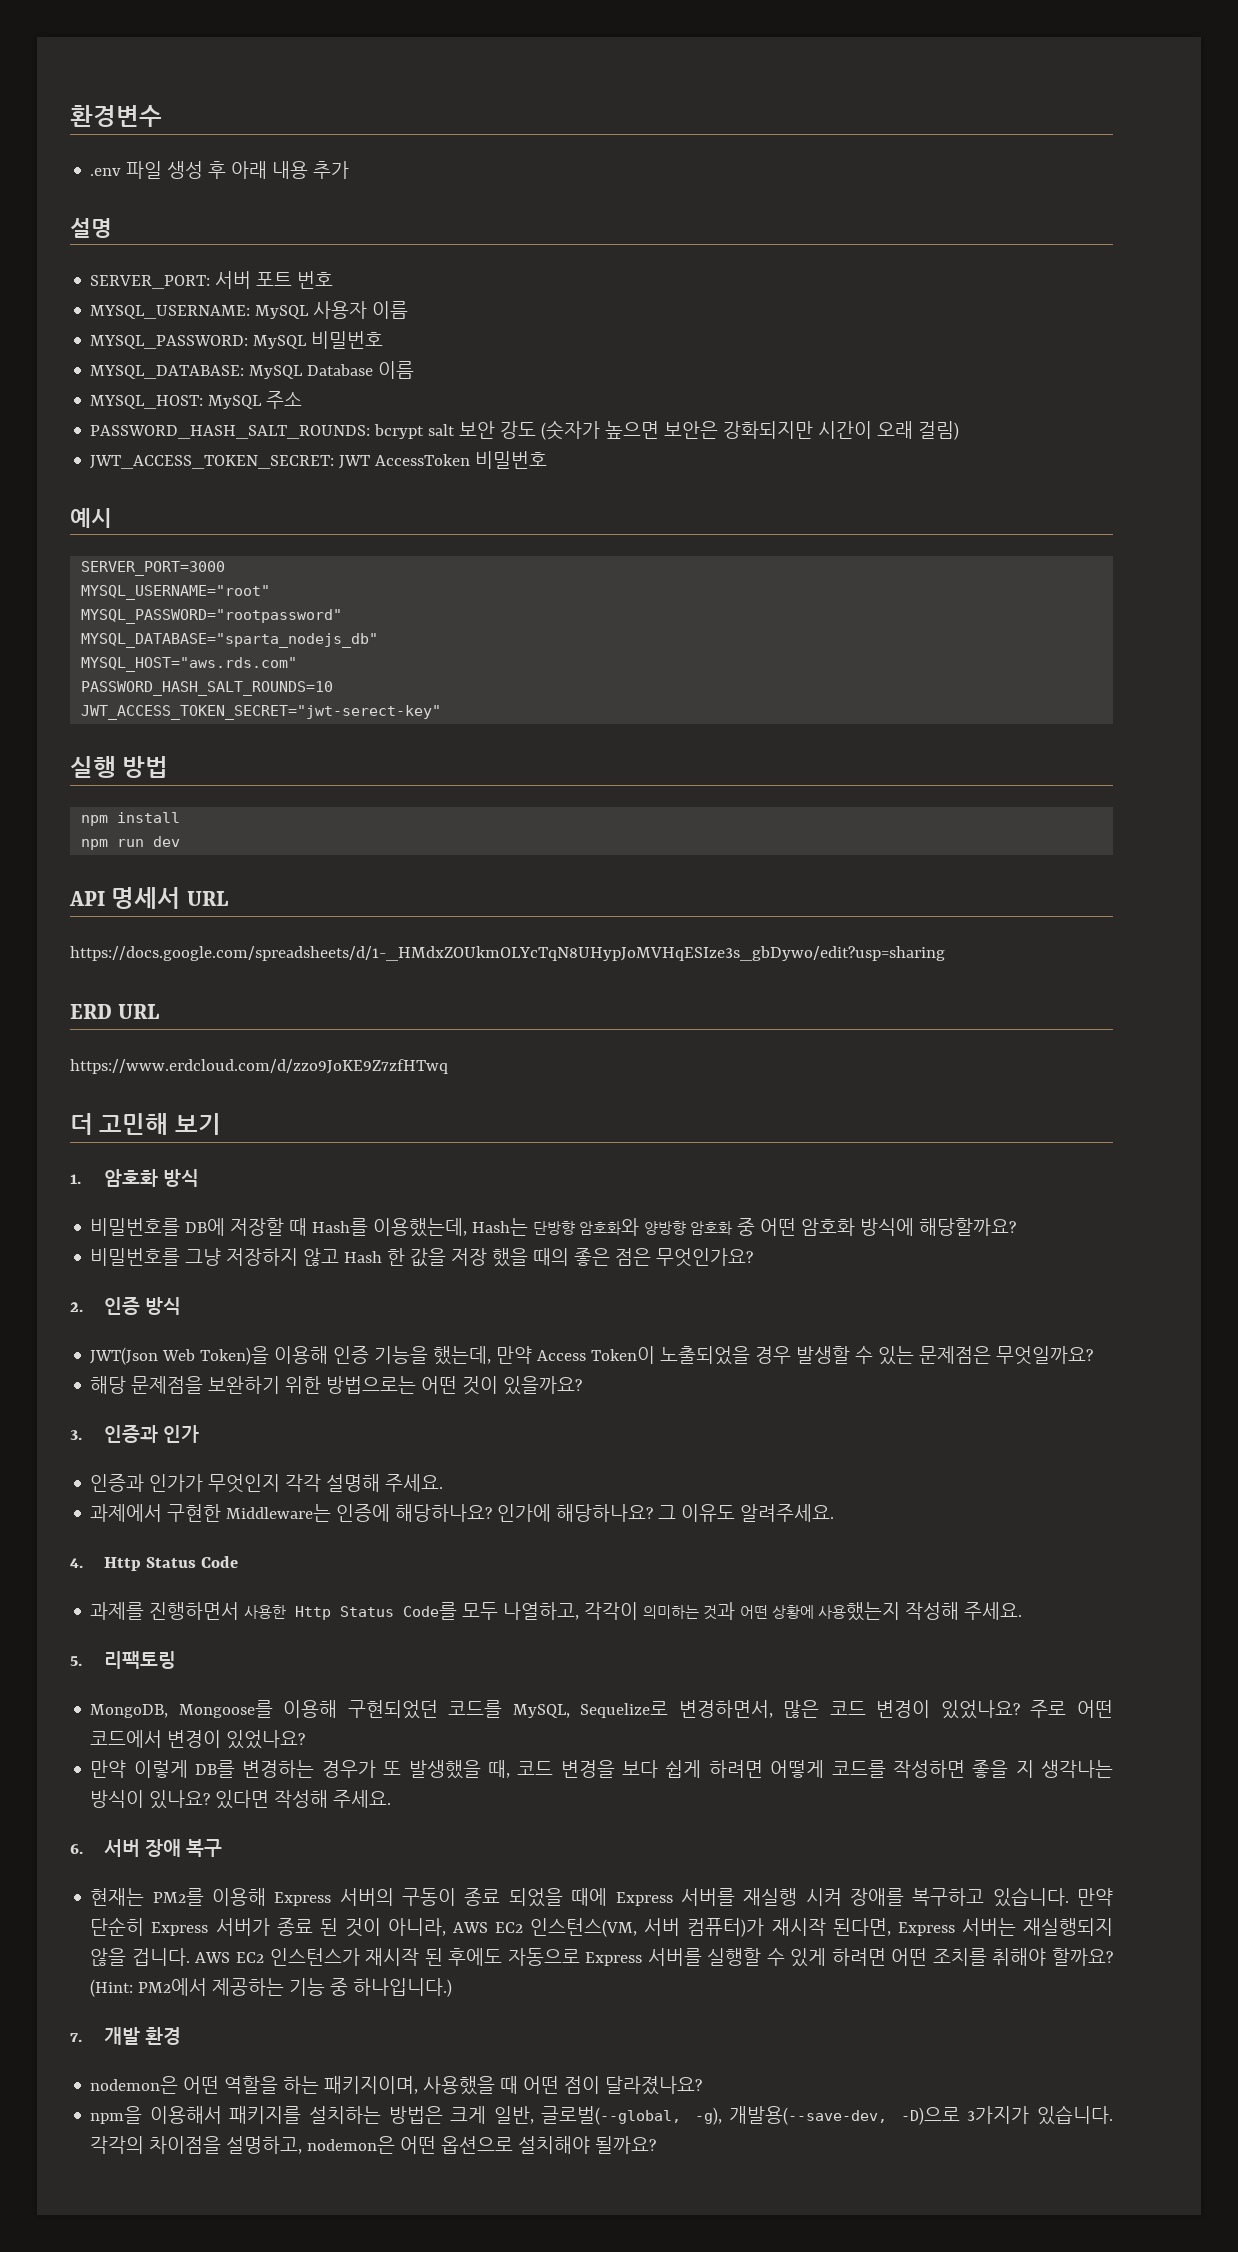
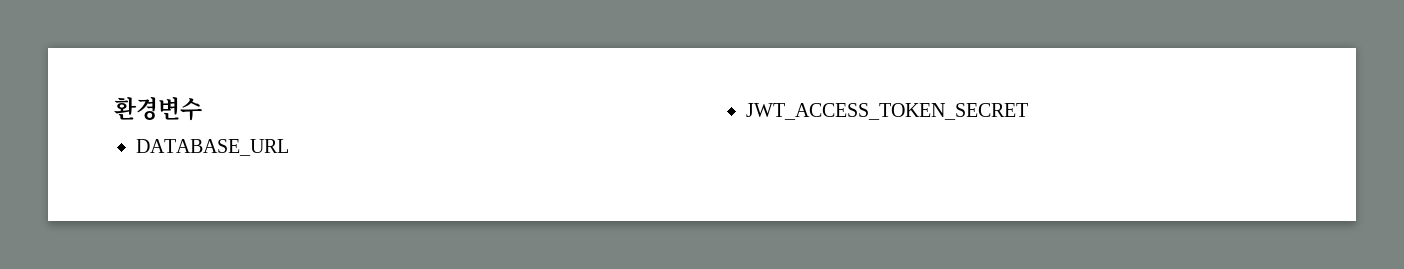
- .env 파일 생성 후 아래 내용 추가
- 설명
- SERVER_PORT: 서버 포트 번호
- MYSQL_USERNAME: MySQL 사용자 이름
- MYSQL_PASSWORD: MySQL 비밀번호
- MYSQL_DATABASE: MySQL Database 이름
- MYSQL_HOST: MySQL 주소
- PASSWORD_HASH_SALT_ROUNDS: bcrypt salt 보안 강도 (숫자가 높으면 보안은 강화되지만 시간이 오래 걸림)
- JWT_ACCESS_TOKEN_SECRET: JWT AccessToken 비밀번호
- 예시
- SERVER_PORT=3000
- MYSQL_USERNAME="root"
- MYSQL_PASSWORD="rootpassword"
- MYSQL_DATABASE="sparta_nodejs_db"
- MYSQL_HOST="aws.rds.com"
- PASSWORD_HASH_SALT_ROUNDS=10
- JWT_ACCESS_TOKEN_SECRET="jwt-serect-key"
- 실행 방법
- npm install
- npm run dev
- API 명세서 URL
- https://docs.google.com/spreadsheets/d/1-_HMdxZOUkmOLYcTqN8UHypJoMVHqESIze3s_gbDywo/edit?usp=sharing
- ERD URL
- https://www.erdcloud.com/d/zzo9JoKE9Z7zfHTwq
- 더 고민해 보기
- 1. 암호화 방식
- 비밀번호를 DB에 저장할 때 Hash를 이용했는데, Hash는 단방향 암호화와 양방향 암호화 중 어떤 암호화 방식에 해당할까요?
- 비밀번호를 그냥 저장하지 않고 Hash 한 값을 저장 했을 때의 좋은 점은 무엇인가요?
- 2. 인증 방식
- JWT(Json Web Token)을 이용해 인증 기능을 했는데, 만약 Access Token이 노출되었을 경우 발생할 수 있는 문제점은 무엇일까요?
- 해당 문제점을 보완하기 위한 방법으로는 어떤 것이 있을까요?
- 3. 인증과 인가
- 인증과 인가가 무엇인지 각각 설명해 주세요.
- 과제에서 구현한 Middleware는 인증에 해당하나요? 인가에 해당하나요? 그 이유도 알려주세요.
- 4. Http Status Code
- 과제를 진행하면서 사용한 Http Status Code를 모두 나열하고, 각각이 의미하는 것과 어떤 상황에 사용했는지 작성해 주세요.
- 5. 리팩토링
- MongoDB, Mongoose를 이용해 구현되었던 코드를 MySQL, Sequelize로 변경하면서, 많은 코드 변경이 있었나요? 주로 어떤 코드에서 변경이 있었나요?
- 만약 이렇게 DB를 변경하는 경우가 또 발생했을 때, 코드 변경을 보다 쉽게 하려면 어떻게 코드를 작성하면 좋을 지 생각나는 방식이 있나요? 있다면 작성해 주세요.
- 6. 서버 장애 복구
- 현재는 PM2를 이용해 Express 서버의 구동이 종료 되었을 때에 Express 서버를 재실행 시켜 장애를 복구하고 있습니다. 만약 단순히 Express 서버가 종료 된 것이 아니라, AWS EC2 인스턴스(VM, 서버 컴퓨터)가 재시작 된다면, Express 서버는 재실행되지 않을 겁니다. AWS EC2 인스턴스가 재시작 된 후에도 자동으로 Express 서버를 실행할 수 있게 하려면 어떤 조치를 취해야 할까요? (Hint: PM2에서 제공하는 기능 중 하나입니다.)
- 7. 개발 환경
- nodemon은 어떤 역할을 하는 패키지이며, 사용했을 때 어떤 점이 달라졌나요?
- npm을 이용해서 패키지를 설치하는 방법은 크게 일반, 글로벌(--global, -g), 개발용(--save-dev, -D)으로 3가지가 있습니다. 각각의 차이점을 설명하고, nodemon은 어떤 옵션으로 설치해야 될까요?
+ DATABASE_URL
+ JWT_ACCESS_TOKEN_SECRET

